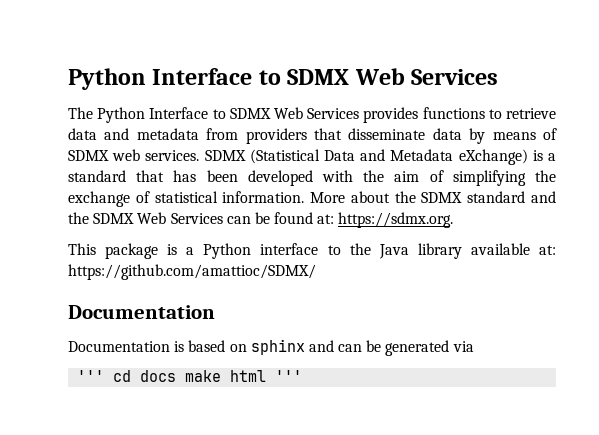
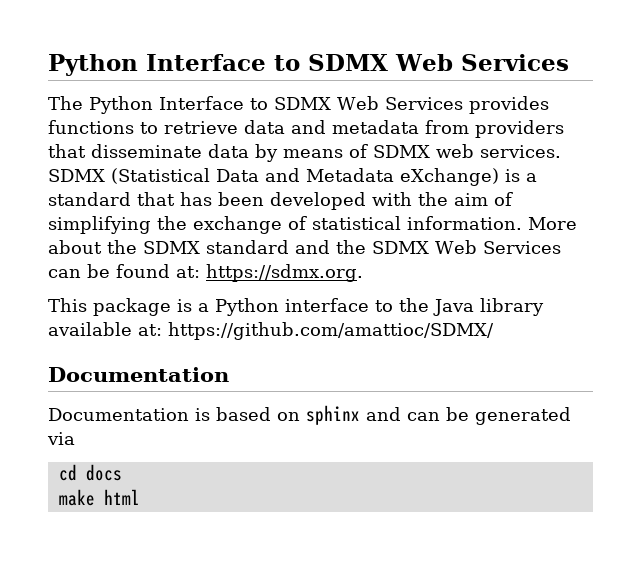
- ''' cd docs make html '''
+ cd docs
+ make html

